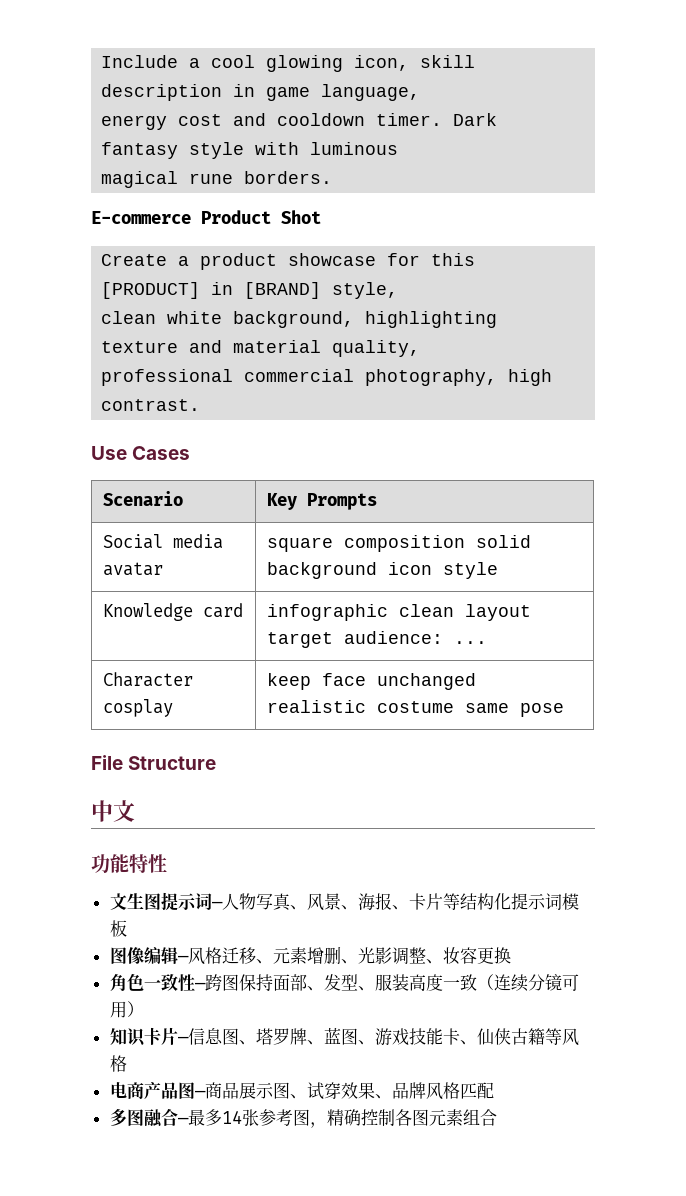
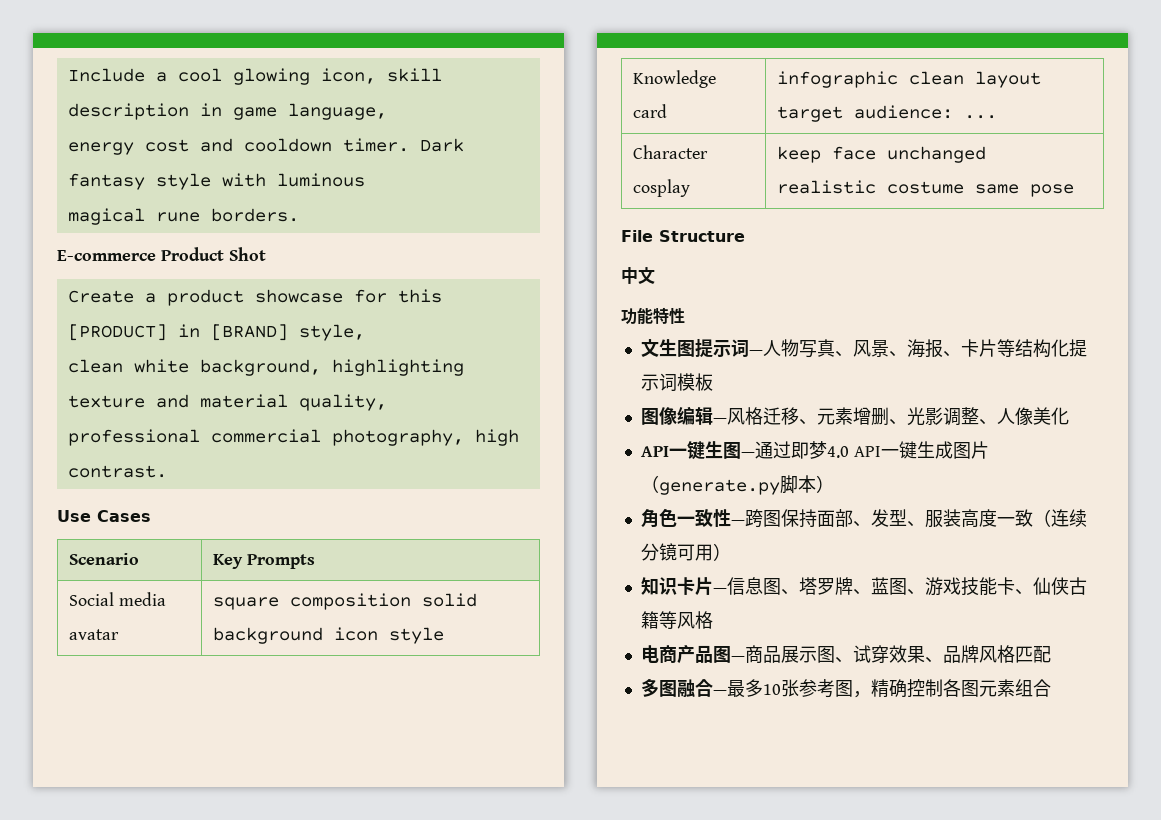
- 图像编辑—风格迁移、元素增删、光影调整、妆容更换
+ 图像编辑—风格迁移、元素增删、光影调整、人像美化
+ API一键生图—通过即梦4.0 API一键生成图片（generate.py脚本）
- 多图融合—最多14张参考图，精确控制各图元素组合
+ 多图融合—最多10张参考图，精确控制各图元素组合

